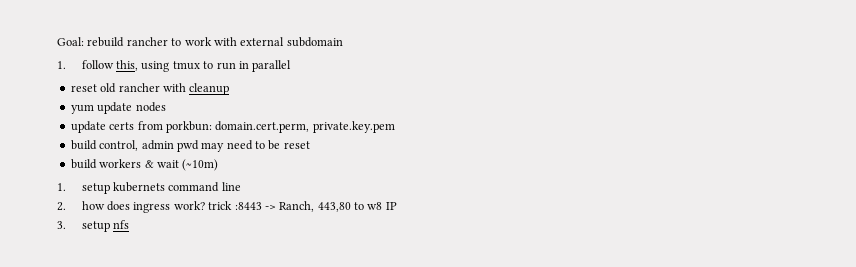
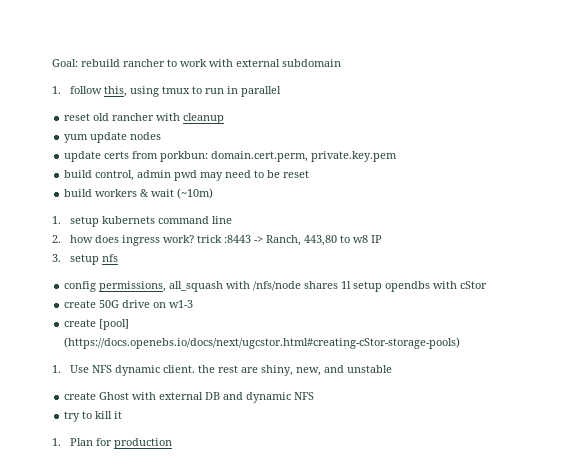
+ config permissions, all_squash with /nfs/node shares 1l setup opendbs with cStor
+ create 50G drive on w1-3
+ create [pool] (https://docs.openebs.io/docs/next/ugcstor.html#creating-cStor-storage-pools)
+ 1. Use NFS dynamic client. the rest are shiny, new, and unstable
+ create Ghost with external DB and dynamic NFS
+ try to kill it
+ 1. Plan for production

